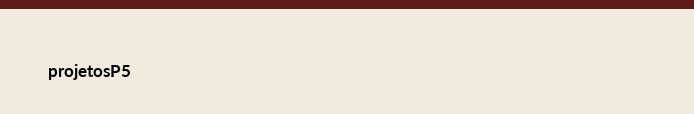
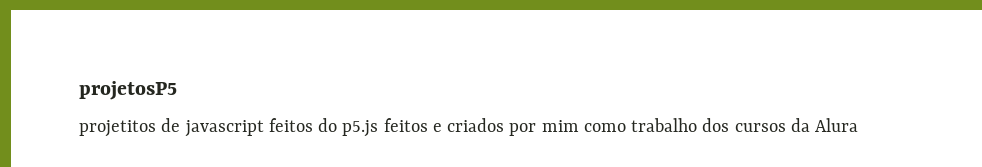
+ projetitos de javascript feitos do p5.js feitos e criados por mim como trabalho dos cursos da Alura

